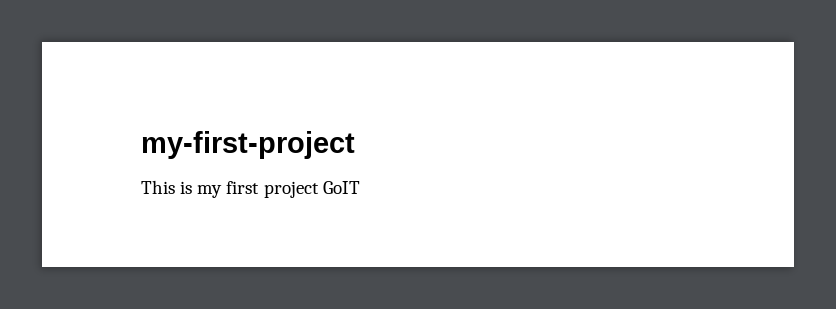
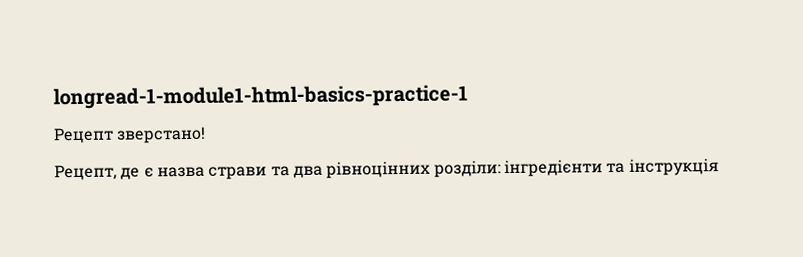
- my-first-project
- This is my first project GoIT
+ longread-1-module1-html-basics-practice-1
+ Рецепт зверстано!
+ Рецепт, де є назва страви та два рівноцінних розділи: інгредієнти та інструкція

